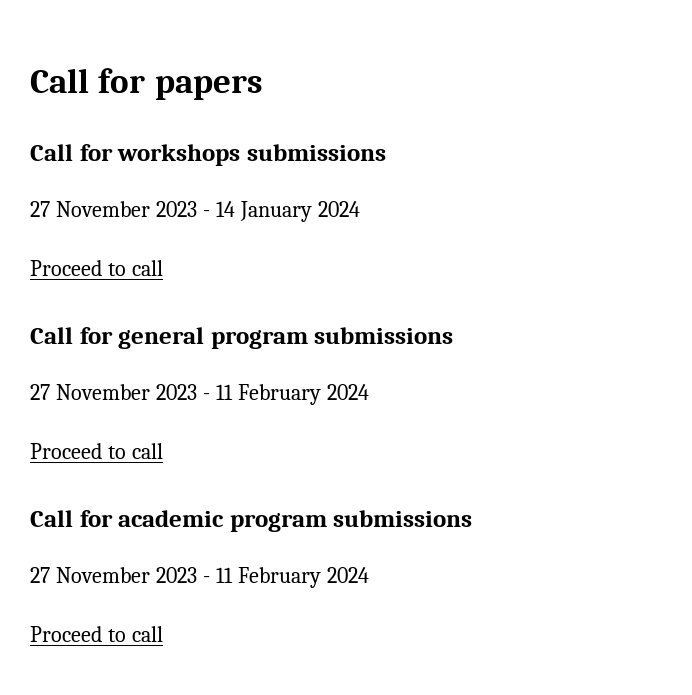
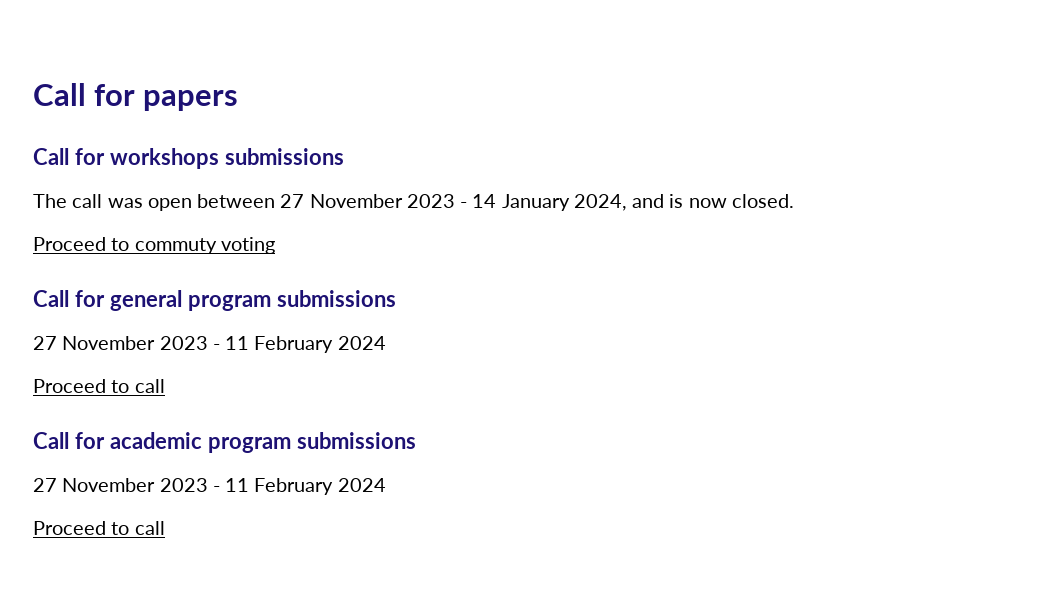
- 27 November 2023 - 14 January 2024
- Proceed to call
+ The call was open between 27 November 2023 - 14 January 2024, and is now closed.
+ Proceed to commuty voting

